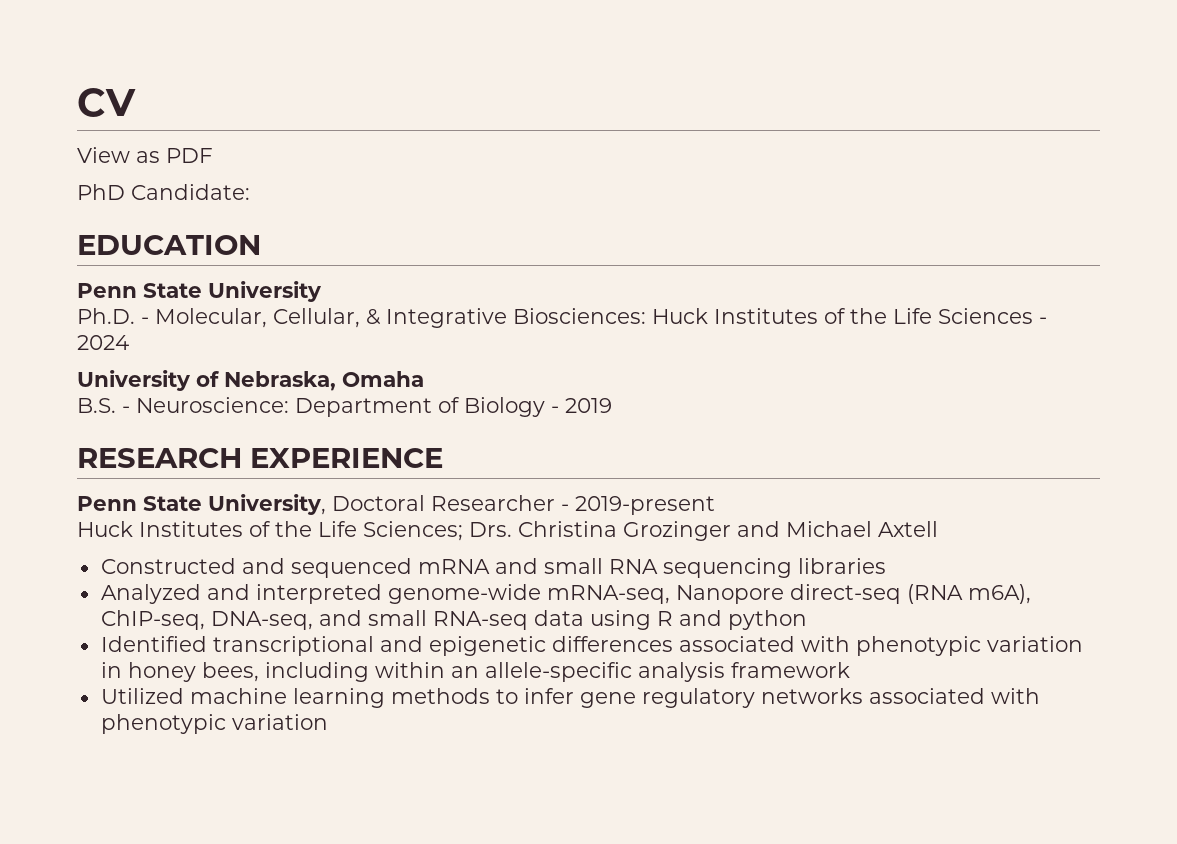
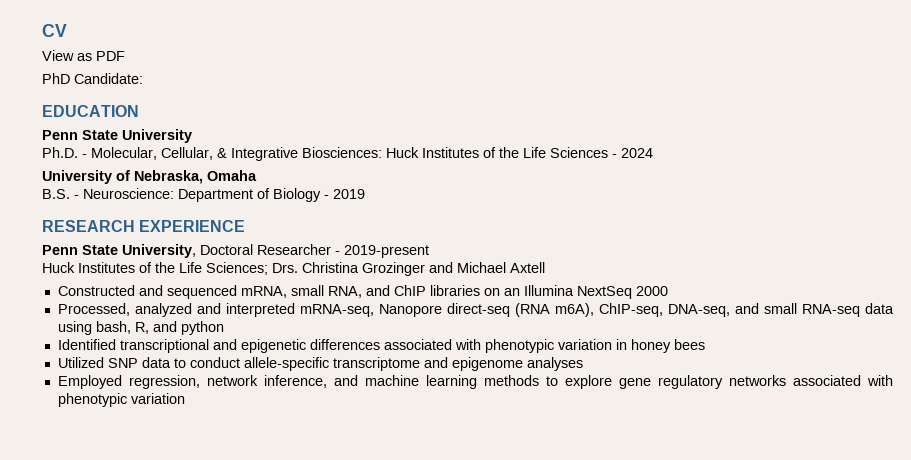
- Constructed and sequenced mRNA and small RNA sequencing libraries
- Analyzed and interpreted genome-wide mRNA-seq, Nanopore direct-seq (RNA m6A), ChIP-seq, DNA-seq, and small RNA-seq data using R and python
+ Constructed and sequenced mRNA, small RNA, and ChIP libraries on an Illumina NextSeq 2000
+ Processed, analyzed and interpreted mRNA-seq, Nanopore direct-seq (RNA m6A), ChIP-seq, DNA-seq, and small RNA-seq data using bash, R, and python
- Identified transcriptional and epigenetic differences associated with phenotypic variation in honey bees, including within an allele-specific analysis framework
- Utilized machine learning methods to infer gene regulatory networks associated with phenotypic variation
+ Identified transcriptional and epigenetic differences associated with phenotypic variation in honey bees
+ Utilized SNP data to conduct allele-specific transcriptome and epigenome analyses
+ Employed regression, network inference, and machine learning methods to explore gene regulatory networks associated with phenotypic variation

